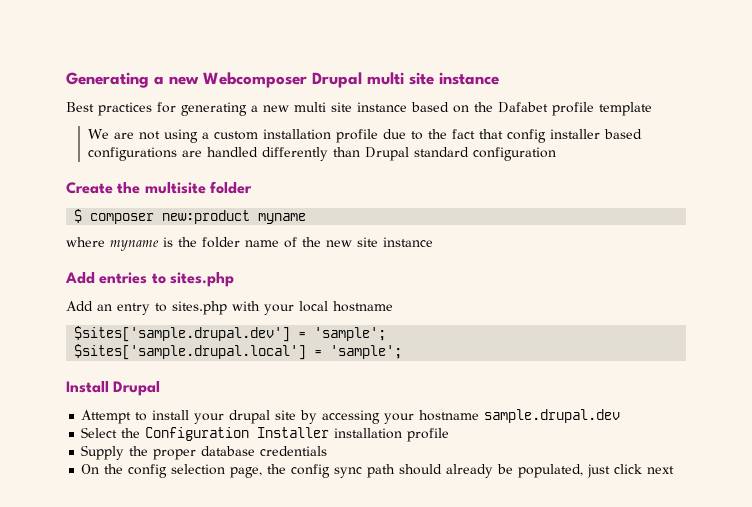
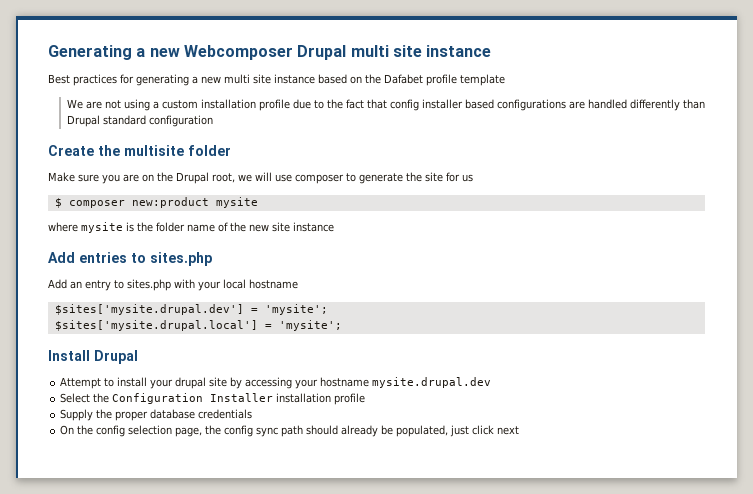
+ Make sure you are on the Drupal root, we will use composer to generate the site for us
- $ composer new:product myname
+ $ composer new:product mysite
- where myname is the folder name of the new site instance
+ where mysite is the folder name of the new site instance
- $sites['sample.drupal.dev'] = 'sample';
- $sites['sample.drupal.local'] = 'sample';
+ $sites['mysite.drupal.dev'] = 'mysite';
+ $sites['mysite.drupal.local'] = 'mysite';
- Attempt to install your drupal site by accessing your hostname sample.drupal.dev
+ Attempt to install your drupal site by accessing your hostname mysite.drupal.dev

